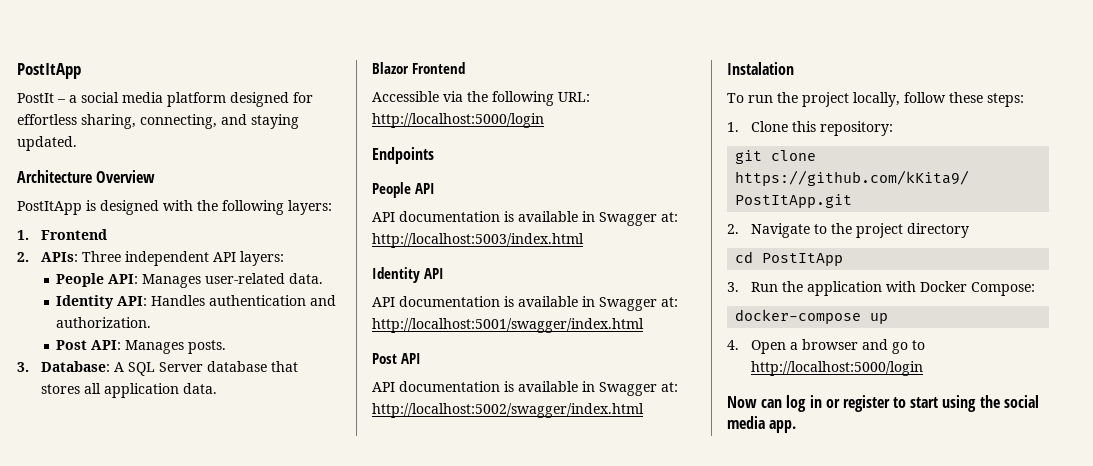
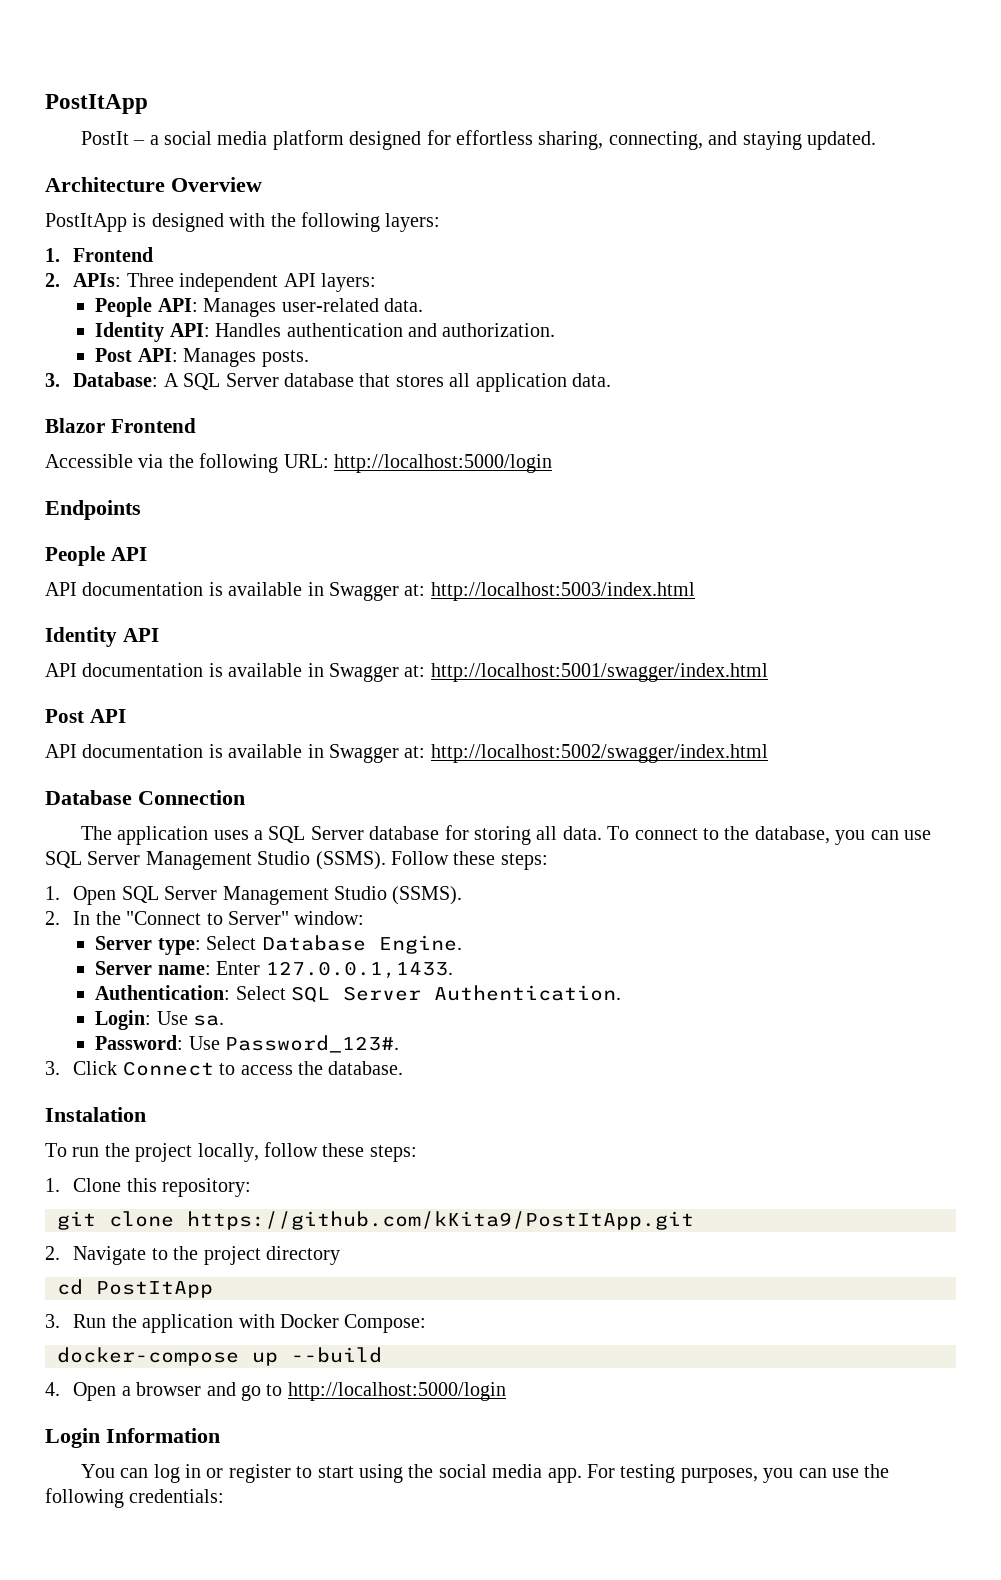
+ Database Connection
+ The application uses a SQL Server database for storing all data. To connect to the database, you can use SQL Server Management Studio (SSMS). Follow these steps:
+ 1. Open SQL Server Management Studio (SSMS).
+ 2. In the "Connect to Server" window:
+ Server type: Select Database Engine.
+ Server name: Enter 127.0.0.1,1433.
+ Authentication: Select SQL Server Authentication.
+ Login: Use sa.
+ Password: Use Password_123#.
+ 3. Click Connect to access the database.
- docker-compose up
+ docker-compose up --build
- Now can log in or register to start using the social media app.
+ Login Information
+ You can log in or register to start using the social media app.
+ For testing purposes, you can use the following credentials:

